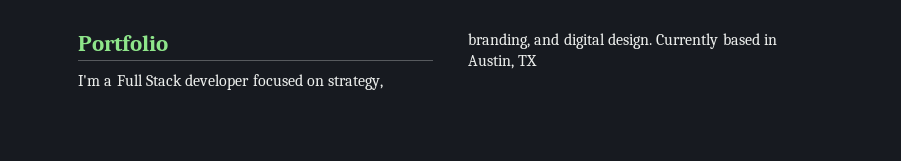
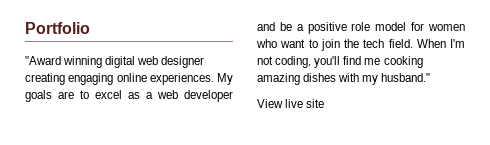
- I'm a Full Stack developer focused on strategy, branding, and digital design. Currently based in Austin, TX
+ "Award winning digital web designer creating engaging online experiences. My goals are to excel as a web developer and be a positive role model for women who want to join the tech field. When I'm not coding, you'll find me cooking amazing dishes with my husband."
+ View live site

